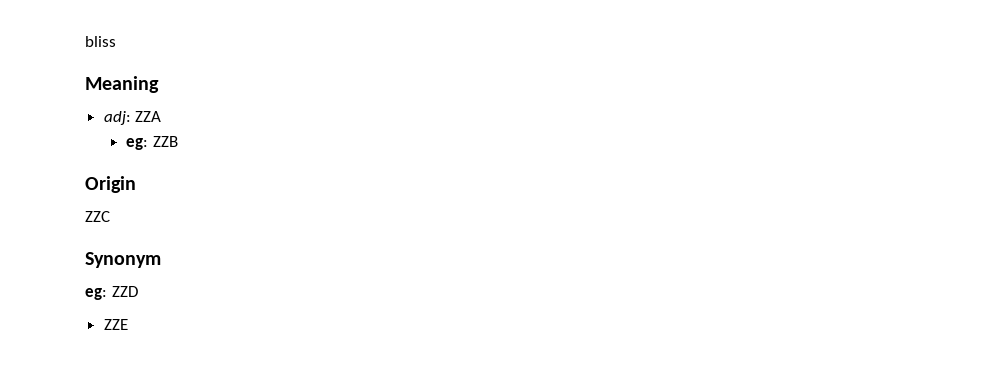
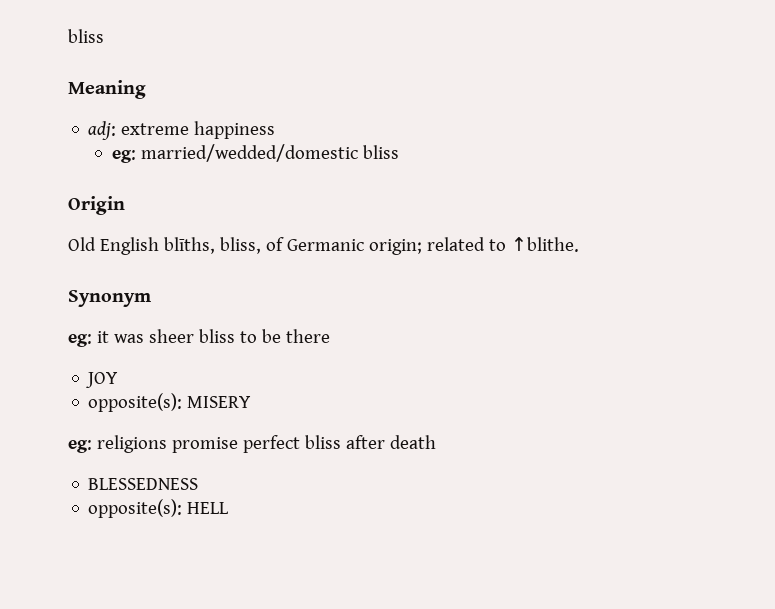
- adj: ZZA
- eg: ZZB
+ adj: extreme happiness
+ eg: married/wedded/domestic bliss
- ZZC
+ Old English blīths, bliss, of Germanic origin; related to ↑blithe.
  Synonym
- eg: ZZD
- ZZE
+ eg: it was sheer bliss to be there
+ JOY
+ opposite(s): MISERY
+ eg: religions promise perfect bliss after death
+ BLESSEDNESS
+ opposite(s): HELL

